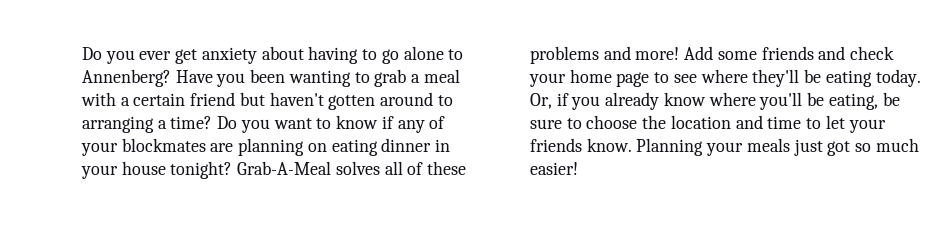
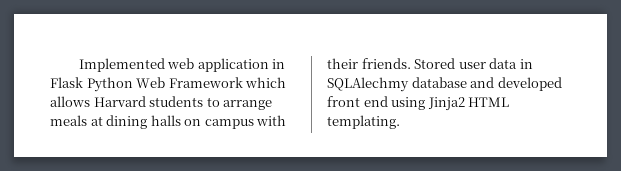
- Do you ever get anxiety about having to go alone to Annenberg? Have you been wanting to grab a meal with a certain friend but haven't gotten around to arranging a time? Do you want to know if any of your blockmates are planning on eating dinner in your house tonight? Grab-A-Meal solves all of these problems and more! Add some friends and check your home page to see where they'll be eating today. Or, if you already know where you'll be eating, be sure to choose the location and time to let your friends know. Planning your meals just got so much easier!
+ Implemented web application in Flask Python Web Framework which allows Harvard students to arrange meals at dining halls on campus with their friends. Stored user data in SQLAlechmy database and developed front end using Jinja2 HTML templating.

